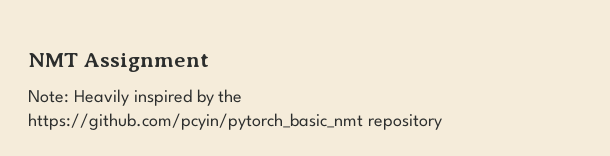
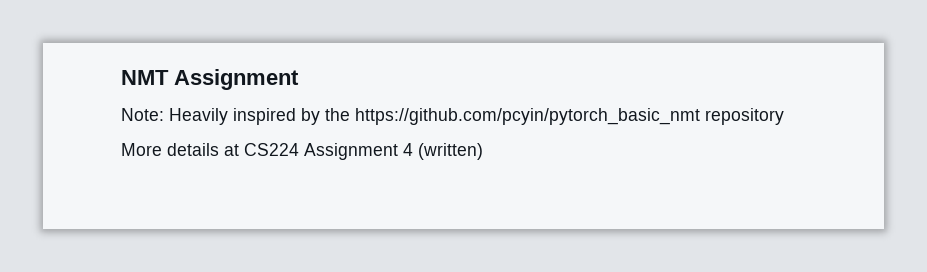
+ More details at CS224 Assignment 4 (written)

